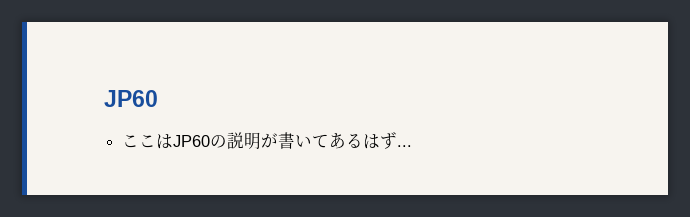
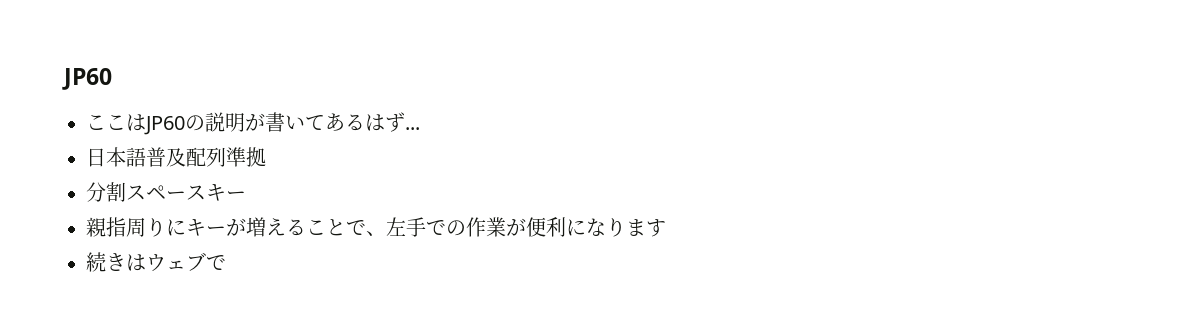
+ 日本語普及配列準拠
+ 分割スペースキー
+ 親指周りにキーが増えることで、左手での作業が便利になります
+ 続きはウェブで

